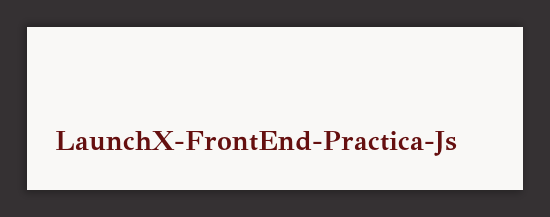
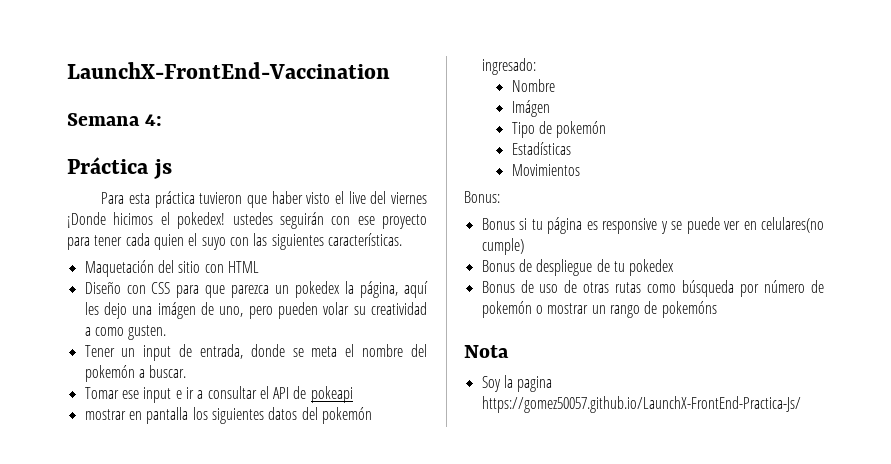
- LaunchX-FrontEnd-Practica-Js
+ LaunchX-FrontEnd-Vaccination
+ Semana 4:
+ Práctica js
+ Para esta práctica tuvieron que haber visto el live del viernes ¡Donde hicimos el pokedex! ustedes seguirán con ese proyecto para tener cada quien el suyo con las siguientes características.
+ Maquetación del sitio con HTML
+ Diseño con CSS para que parezca un pokedex la página, aquí les dejo una imágen de uno, pero pueden volar su creatividad a como gusten.
+ Tener un input de entrada, donde se meta el nombre del pokemón a buscar.
+ Tomar ese input e ir a consultar el API de pokeapi
+ mostrar en pantalla los siguientes datos del pokemón ingresado:
+ Nombre
+ Imágen
+ Tipo de pokemón
+ Estadísticas
+ Movimientos
+ Bonus:
+ Bonus si tu página es responsive y se puede ver en celulares(no cumple)
+ Bonus de despliegue de tu pokedex
+ Bonus de uso de otras rutas como búsqueda por número de pokemón o mostrar un rango de pokemóns
+ Nota
+ Soy la pagina https://gomez50057.github.io/LaunchX-FrontEnd-Practica-Js/

